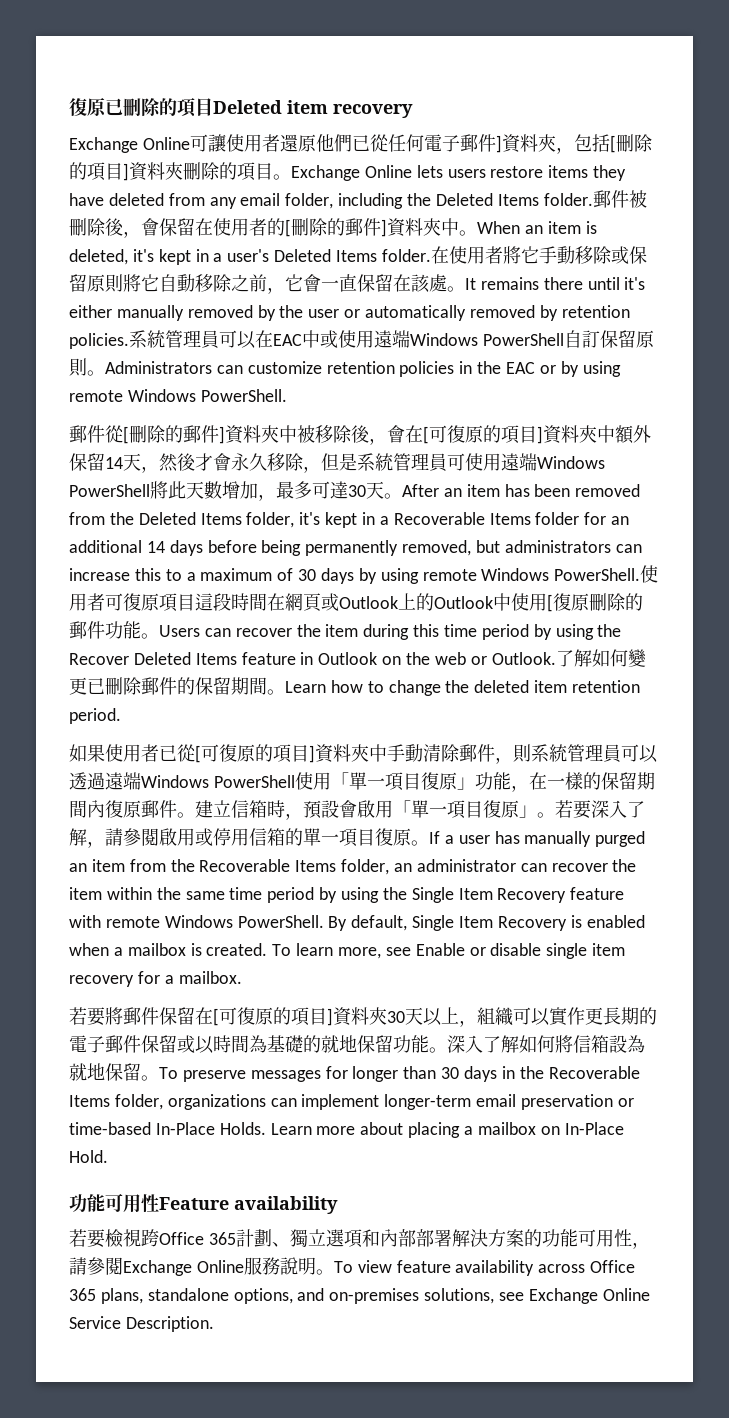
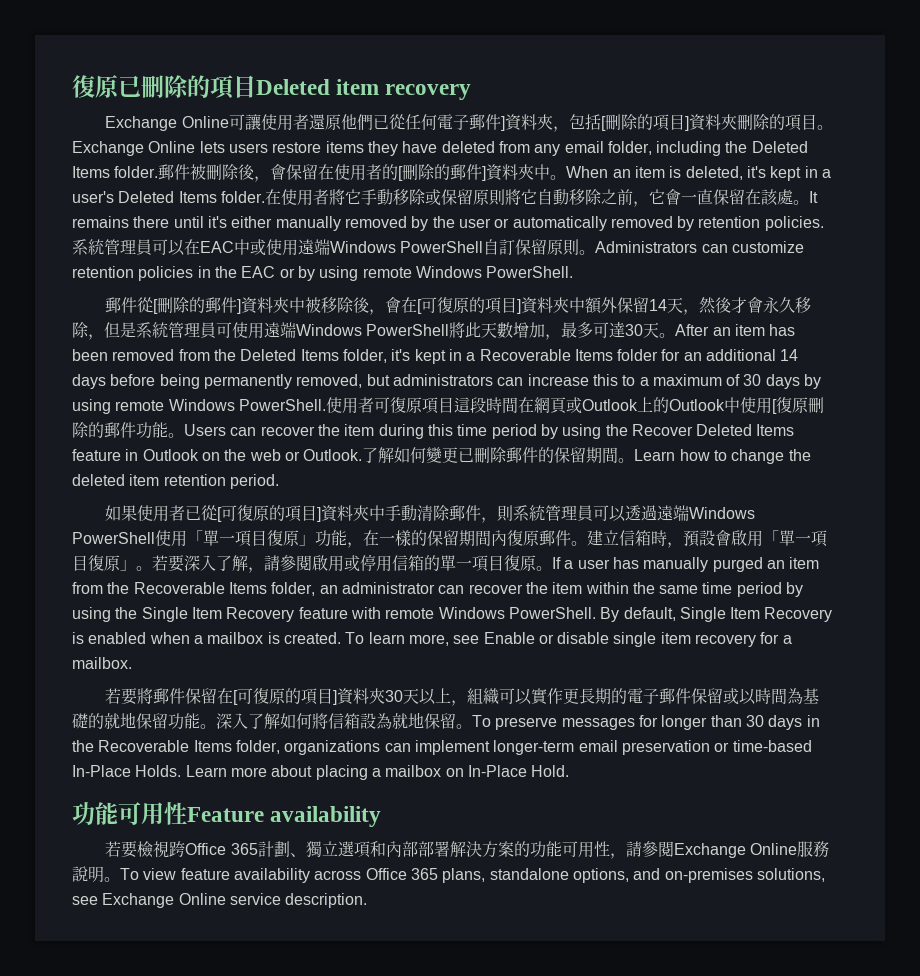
- To view feature availability across Office 365 plans, standalone options, and on-premises solutions, see Exchange Online Service Description.
+ To view feature availability across Office 365 plans, standalone options, and on-premises solutions, see Exchange Online service description.

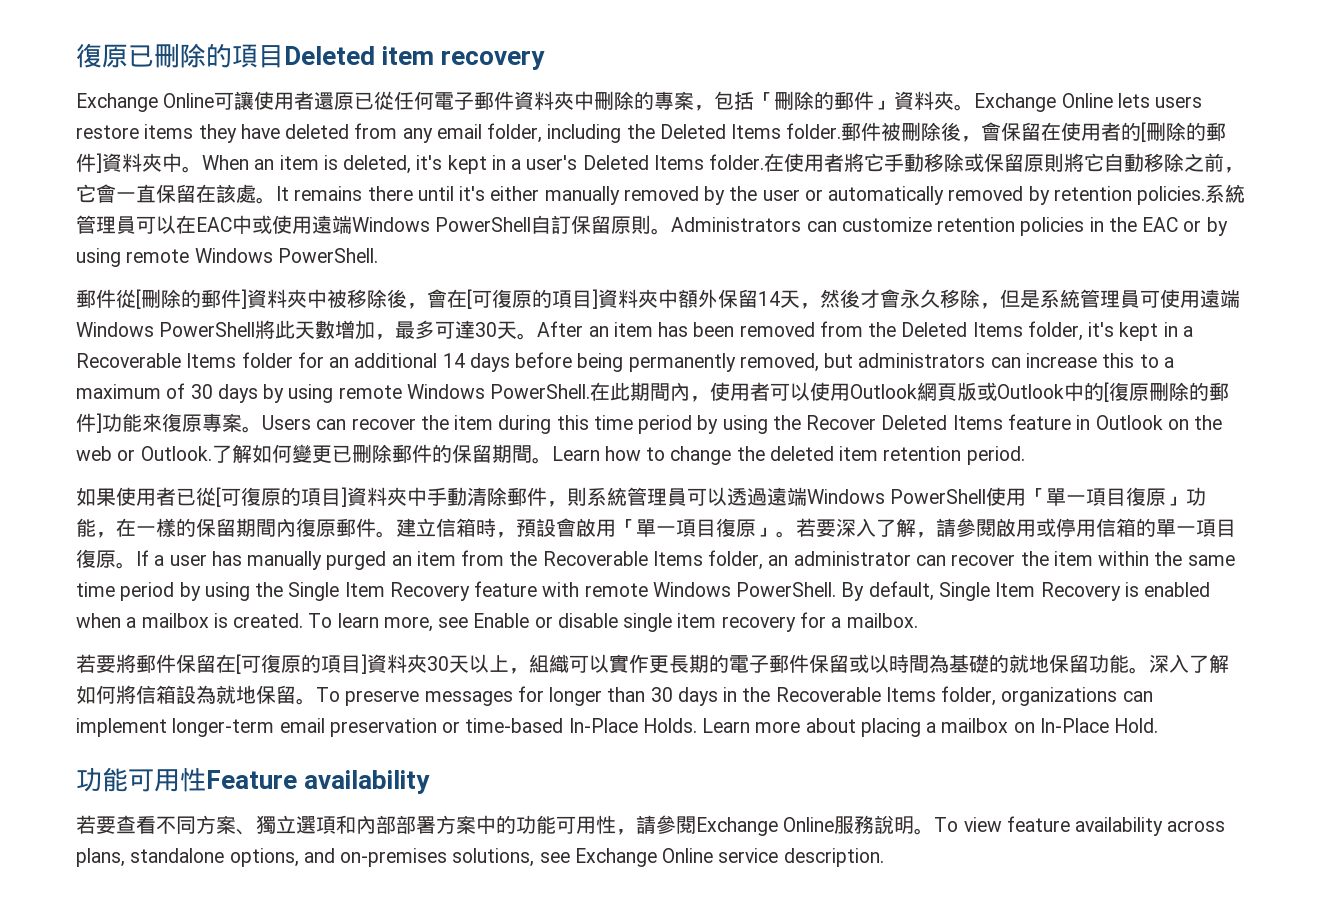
- Exchange Online可讓使用者還原他們已從任何電子郵件]資料夾，包括[刪除的項目]資料夾刪除的項目。
+ Exchange Online可讓使用者還原已從任何電子郵件資料夾中刪除的專案，包括「刪除的郵件」資料夾。
- 使用者可復原項目這段時間在網頁或Outlook上的Outlook中使用[復原刪除的郵件功能。
+ 在此期間內，使用者可以使用Outlook網頁版或Outlook中的[復原刪除的郵件]功能來復原專案。
- 若要檢視跨Office 365計劃、獨立選項和內部部署解決方案的功能可用性，請參閱Exchange Online服務說明。
+ 若要查看不同方案、獨立選項和內部部署方案中的功能可用性，請參閱Exchange Online服務說明。
- To view feature availability across Office 365 plans, standalone options, and on-premises solutions, see Exchange Online service description.
+ To view feature availability across plans, standalone options, and on-premises solutions, see Exchange Online service description.

